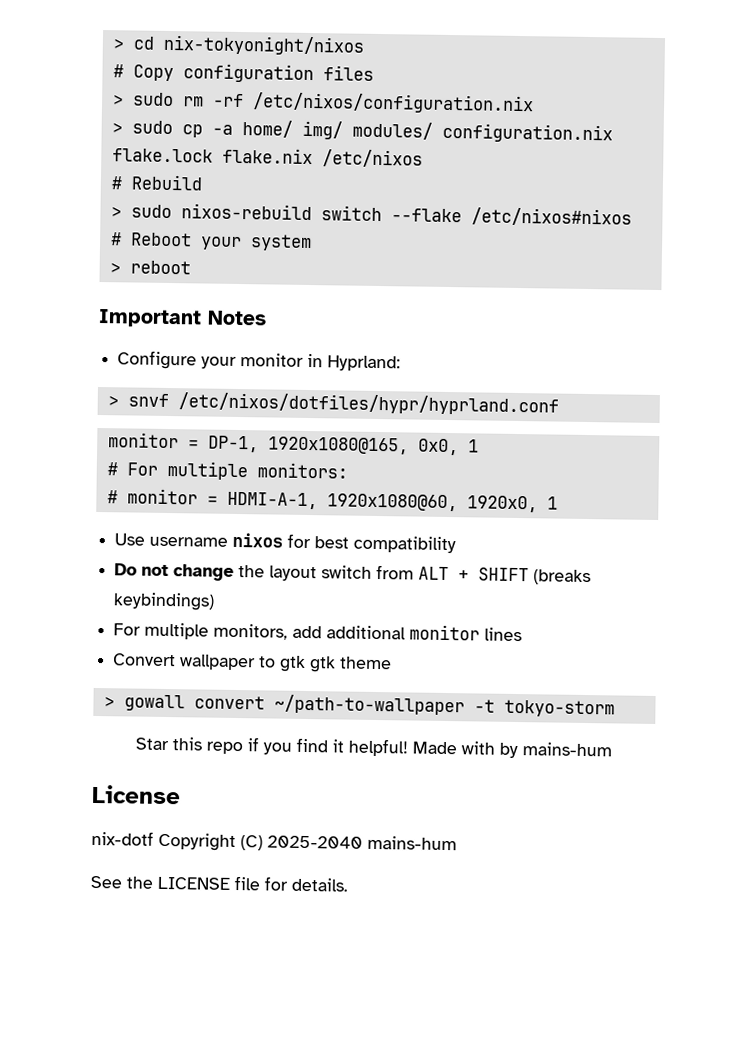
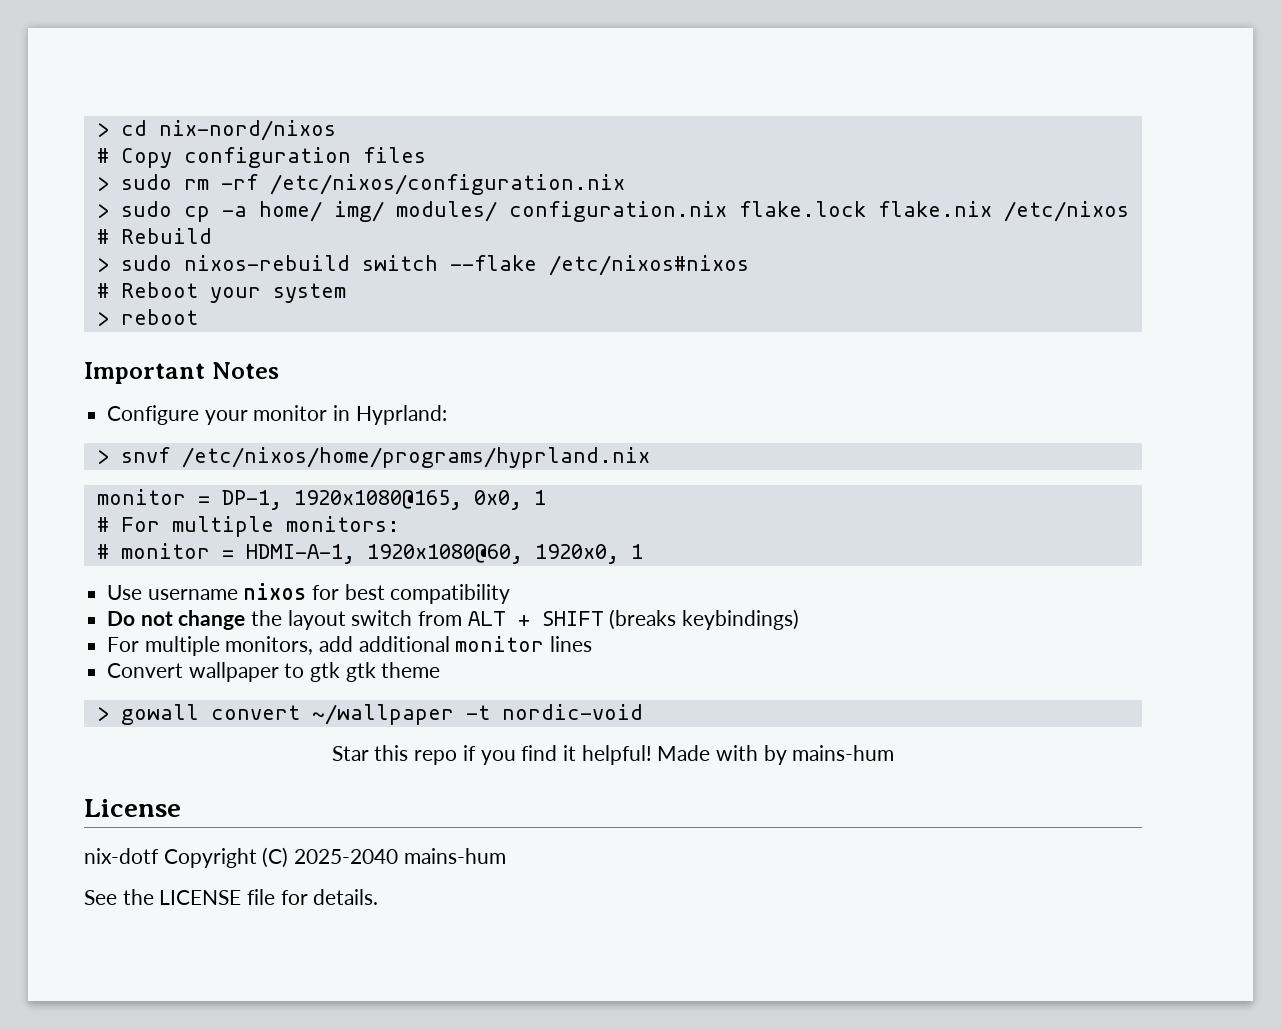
- > cd nix-tokyonight/nixos
+ > cd nix-nord/nixos
- > snvf /etc/nixos/dotfiles/hypr/hyprland.conf
+ > snvf /etc/nixos/home/programs/hyprland.nix
- > gowall convert ~/path-to-wallpaper -t tokyo-storm
+ > gowall convert ~/wallpaper -t nordic-void

